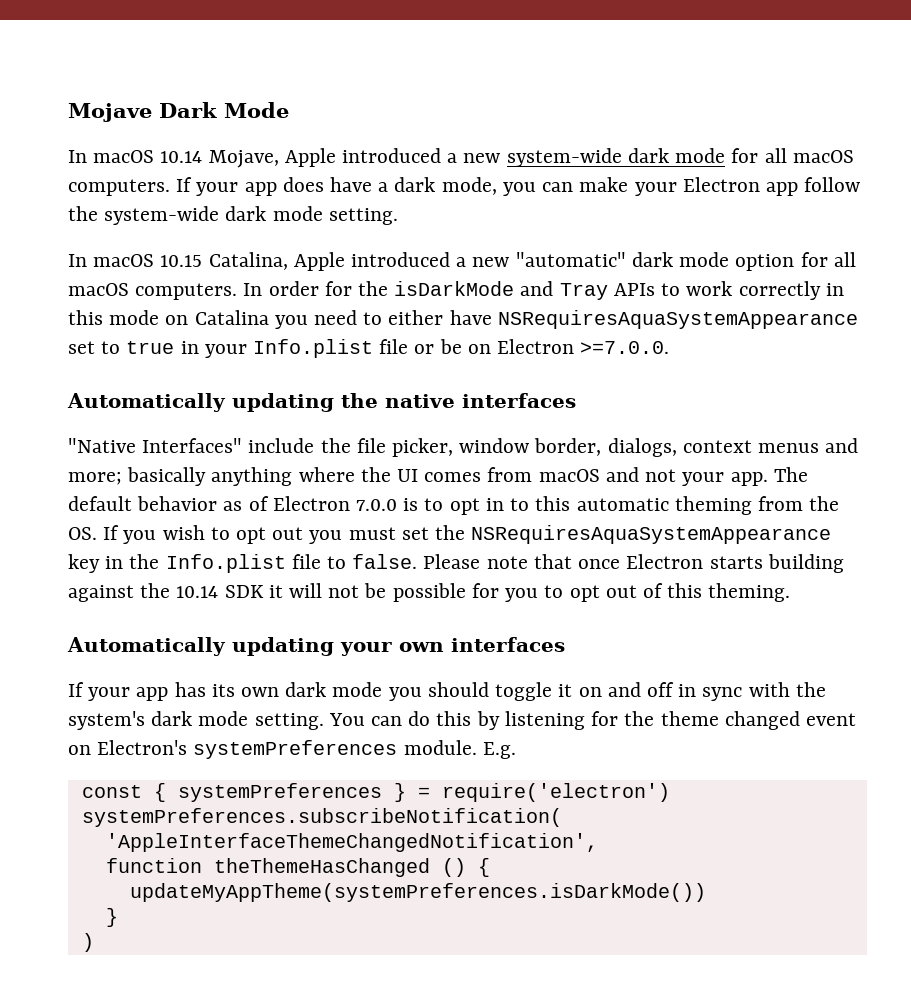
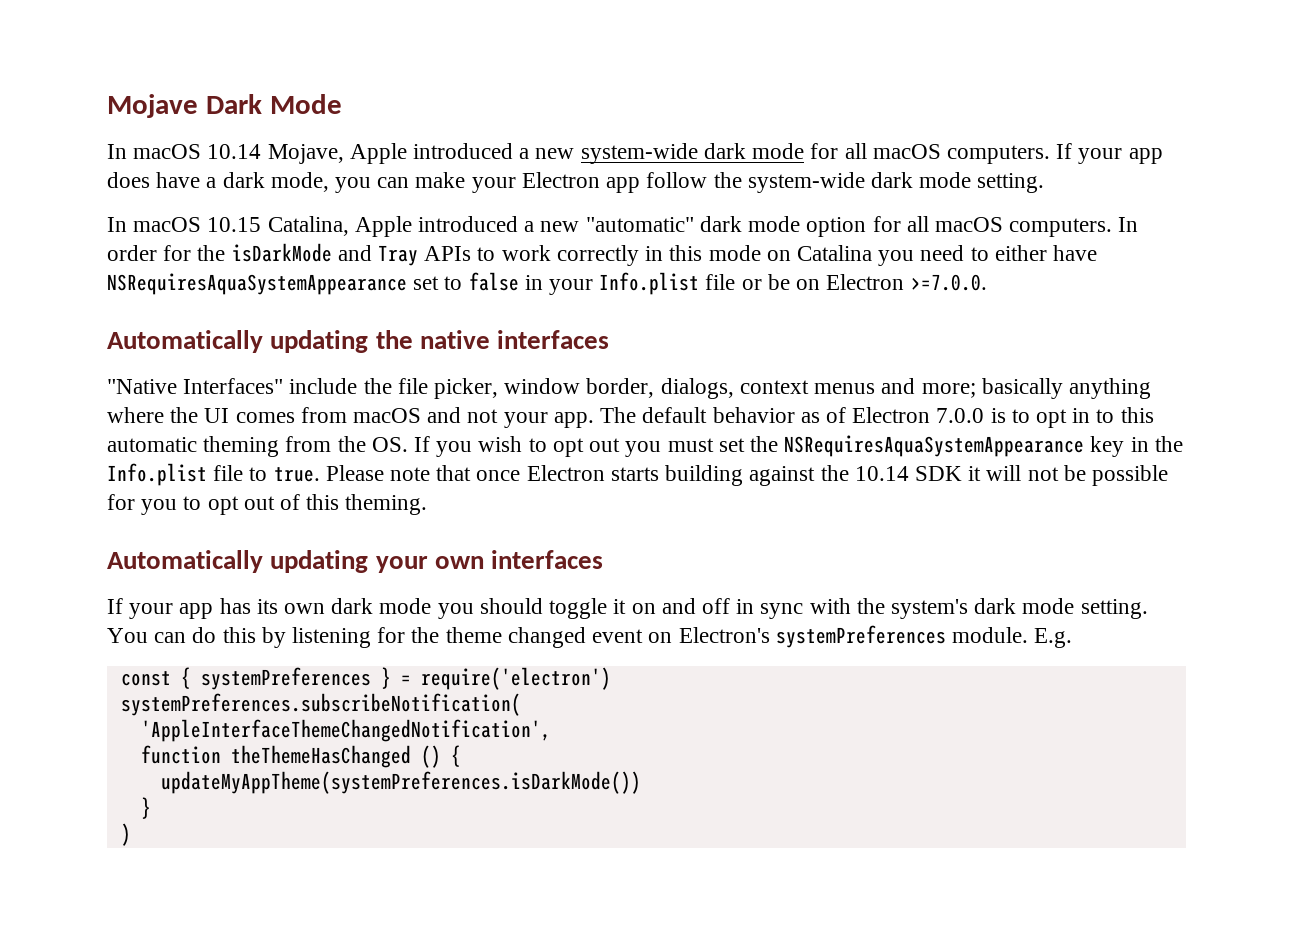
- In order for the isDarkMode and Tray APIs to work correctly in this mode on Catalina you need to either have NSRequiresAquaSystemAppearance set to true in your Info.plist file or be on Electron >=7.0.0.
+ In order for the isDarkMode and Tray APIs to work correctly in this mode on Catalina you need to either have NSRequiresAquaSystemAppearance set to false in your Info.plist file or be on Electron >=7.0.0.
- The default behavior as of Electron 7.0.0 is to opt in to this automatic theming from the OS. If you wish to opt out you must set the NSRequiresAquaSystemAppearance key in the Info.plist file to false.
+ The default behavior as of Electron 7.0.0 is to opt in to this automatic theming from the OS. If you wish to opt out you must set the NSRequiresAquaSystemAppearance key in the Info.plist file to true.

